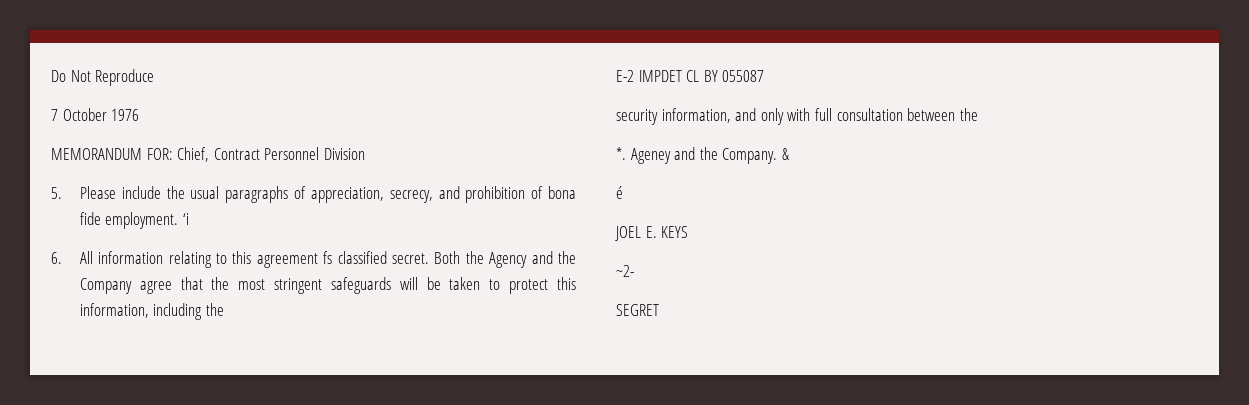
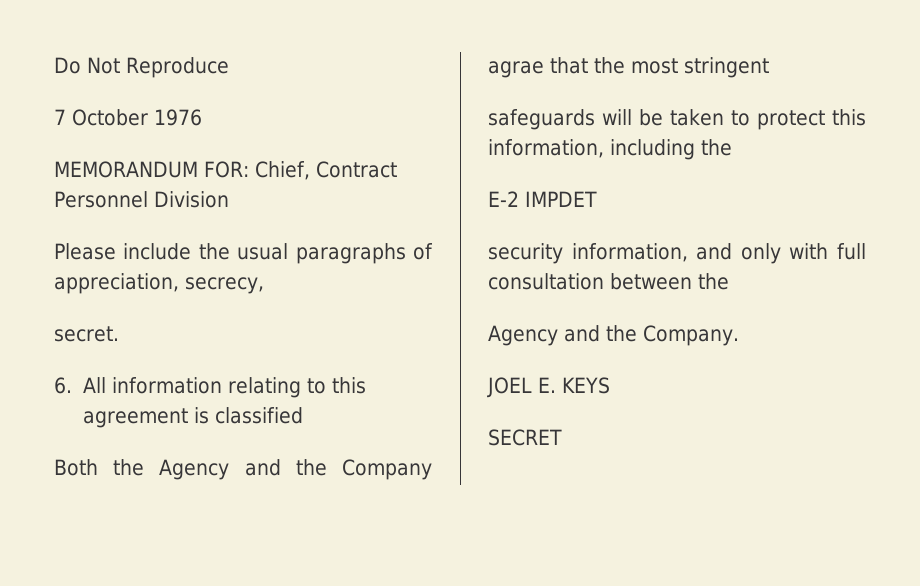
- 5. Please include the usual paragraphs of appreciation, secrecy, and prohibition of bona fide employment. ‘i
+ Please include the usual paragraphs of appreciation, secrecy,
+ secret.
- 6. All information relating to this agreement fs classified secret. Both the Agency and the Company agree that the most stringent safeguards will be taken to protect this information, including the
+ 6. All information relating to this agreement is classified
+ Both the Agency and the Company agrae that the most stringent
+ safeguards will be taken to protect this information, including the
- E-2 IMPDET CL BY 055087
+ E-2 IMPDET
- *. Ageney and the Company. &
- é
+ Agency and the Company.
- ~2-
- SEGRET
+ SECRET

